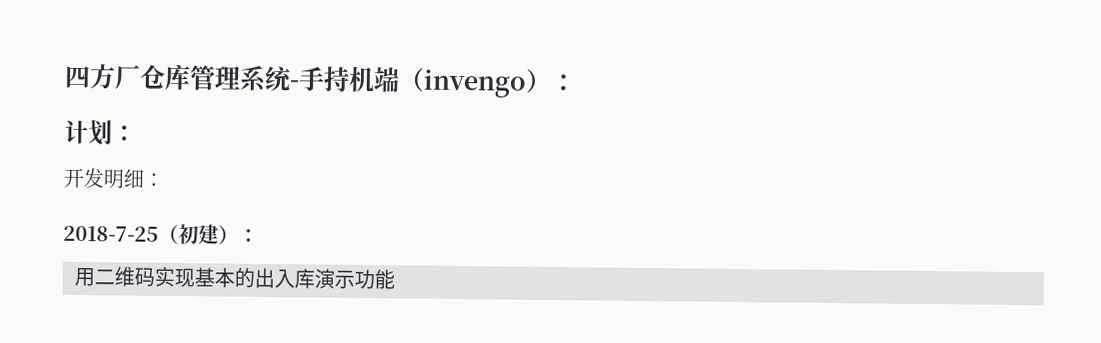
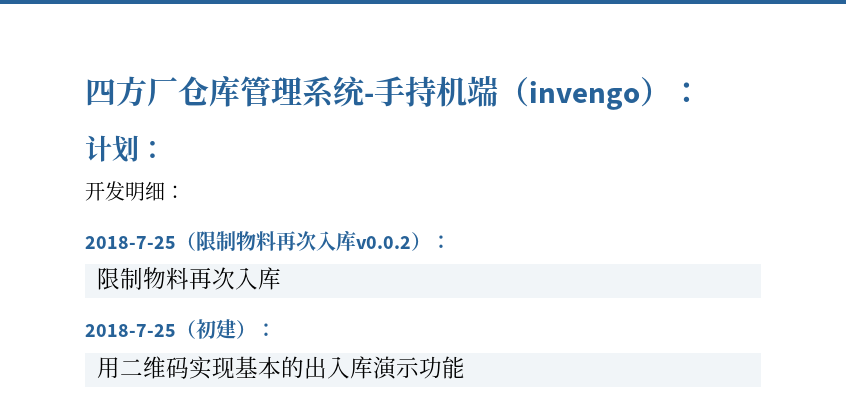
+ 2018-7-25（限制物料再次入库v0.0.2）：
+ 限制物料再次入库

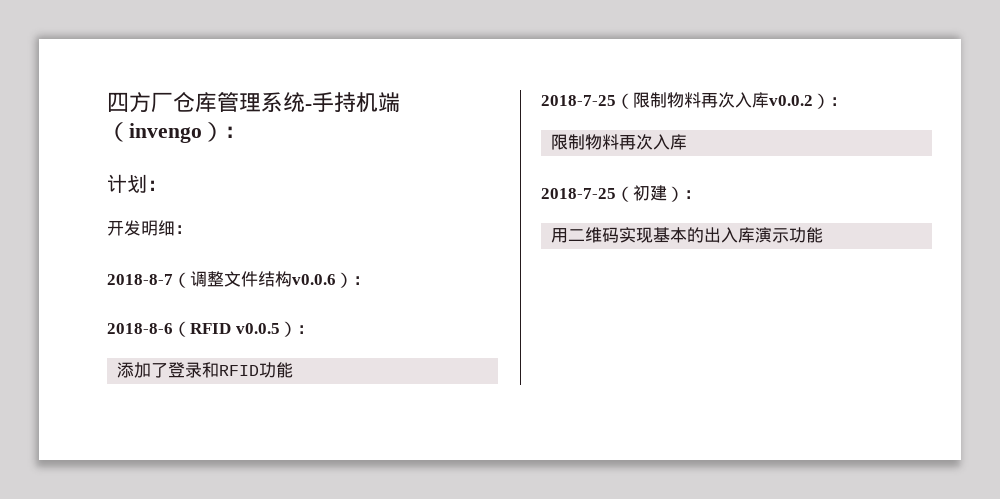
+ 2018-8-7（调整文件结构v0.0.6）：
+ 2018-8-6（RFID v0.0.5）：
+ 添加了登录和RFID功能

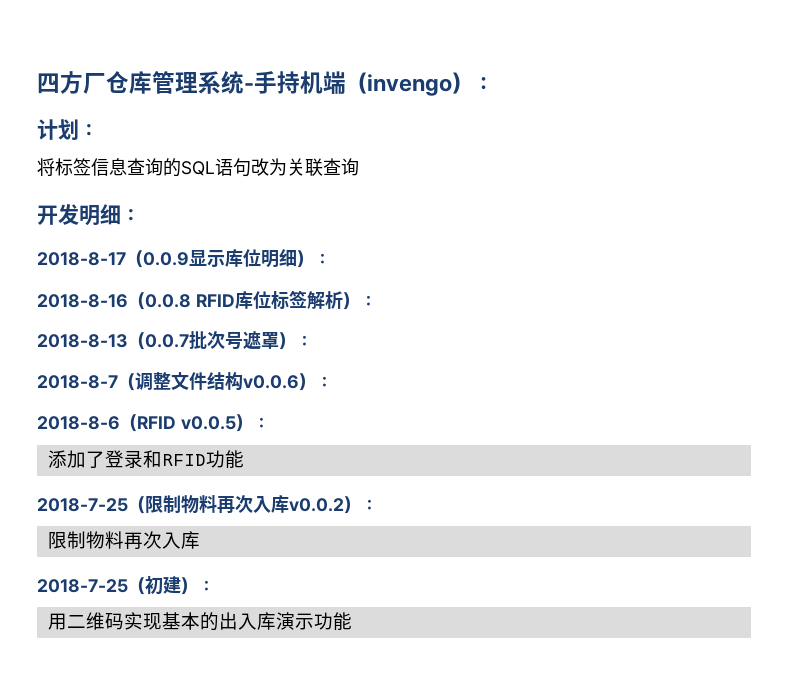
+ 将标签信息查询的SQL语句改为关联查询
  开发明细：
+ 2018-8-17（0.0.9显示库位明细）：
+ 2018-8-16（0.0.8 RFID库位标签解析）：
+ 2018-8-13（0.0.7批次号遮罩）：

